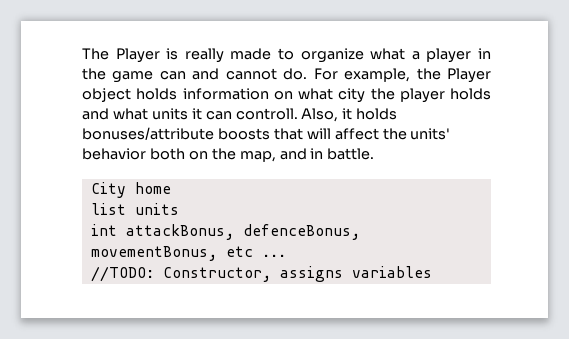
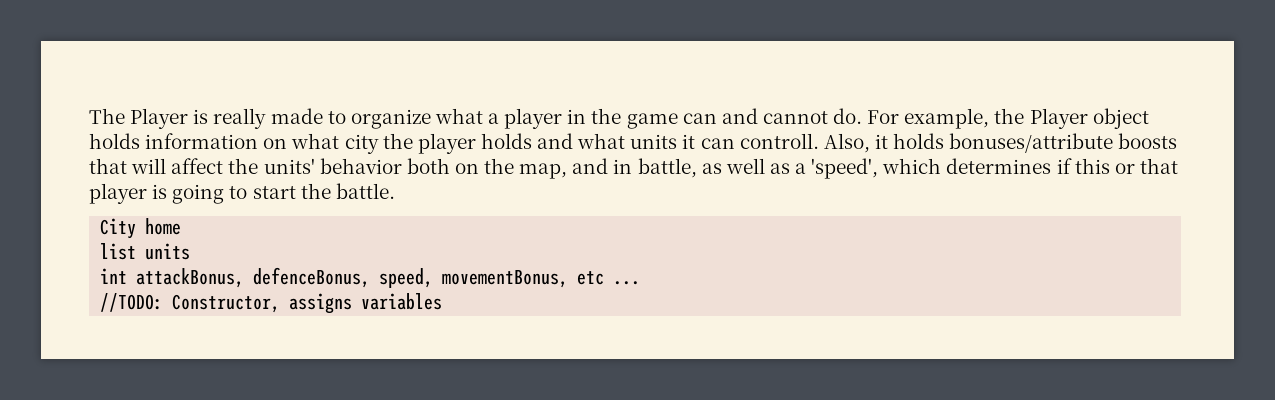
- Also, it holds bonuses/attribute boosts that will affect the units' behavior both on the map, and in battle.
+ Also, it holds bonuses/attribute boosts that will affect the units' behavior both on the map, and in battle, as well as a 'speed', which determines if this or that player is going to start the battle.
- int attackBonus, defenceBonus, movementBonus, etc ...
+ int attackBonus, defenceBonus, speed, movementBonus, etc ...

